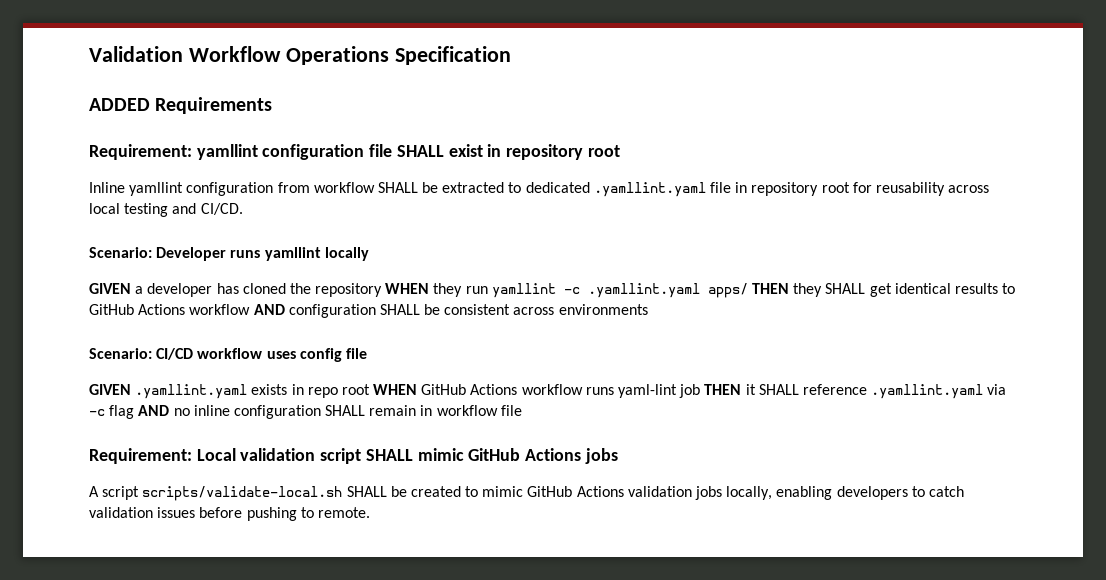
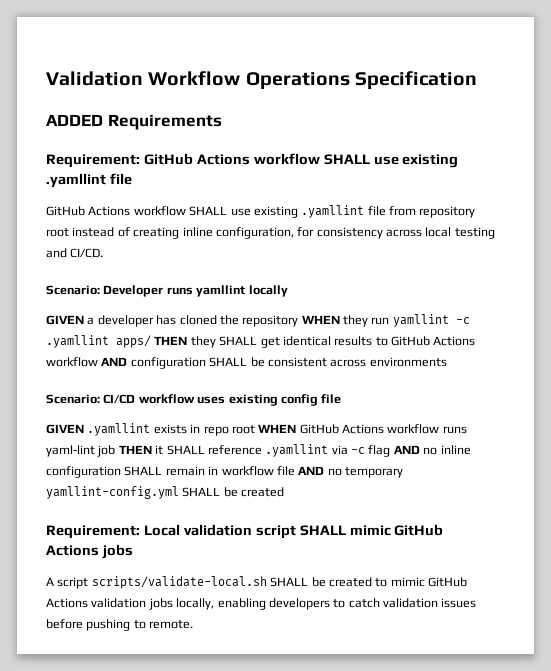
- Requirement: yamllint configuration file SHALL exist in repository root
- Inline yamllint configuration from workflow SHALL be extracted to dedicated .yamllint.yaml file in repository root for reusability across local testing and CI/CD.
+ Requirement: GitHub Actions workflow SHALL use existing .yamllint file
+ GitHub Actions workflow SHALL use existing .yamllint file from repository root instead of creating inline configuration, for consistency across local testing and CI/CD.
- GIVEN a developer has cloned the repository WHEN they run yamllint -c .yamllint.yaml apps/ THEN they SHALL get identical results to GitHub Actions workflow AND configuration SHALL be consistent across environments
+ GIVEN a developer has cloned the repository WHEN they run yamllint -c .yamllint apps/ THEN they SHALL get identical results to GitHub Actions workflow AND configuration SHALL be consistent across environments
- Scenario: CI/CD workflow uses config file
+ Scenario: CI/CD workflow uses existing config file
- GIVEN .yamllint.yaml exists in repo root WHEN GitHub Actions workflow runs yaml-lint job THEN it SHALL reference .yamllint.yaml via -c flag AND no inline configuration SHALL remain in workflow file
+ GIVEN .yamllint exists in repo root WHEN GitHub Actions workflow runs yaml-lint job THEN it SHALL reference .yamllint via -c flag AND no inline configuration SHALL remain in workflow file AND no temporary yamllint-config.yml SHALL be created

